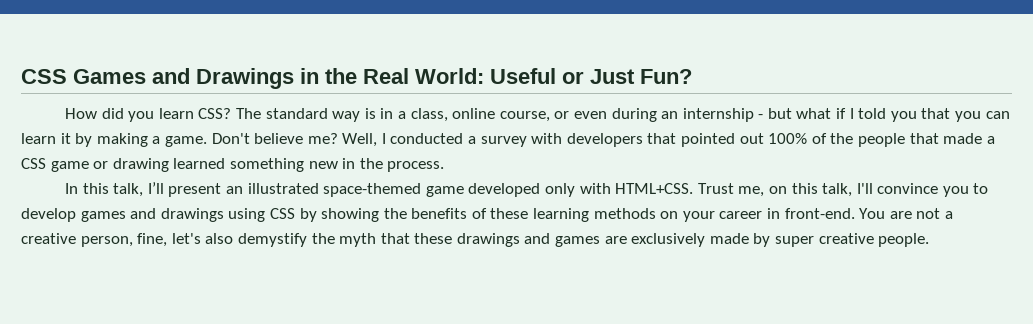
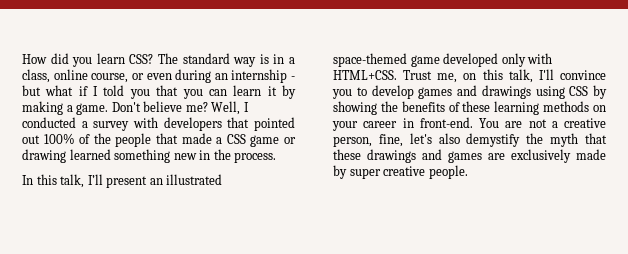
- CSS Games and Drawings in the Real World: Useful or Just Fun?

